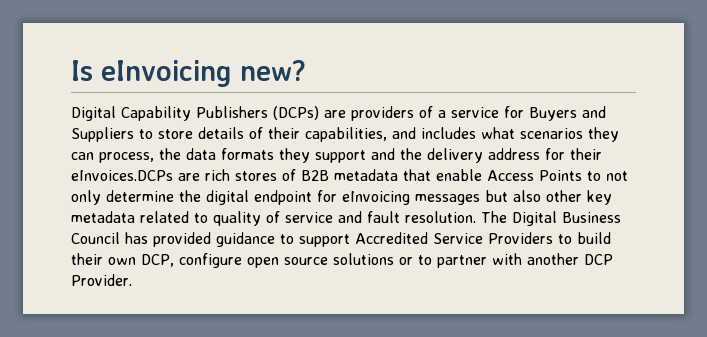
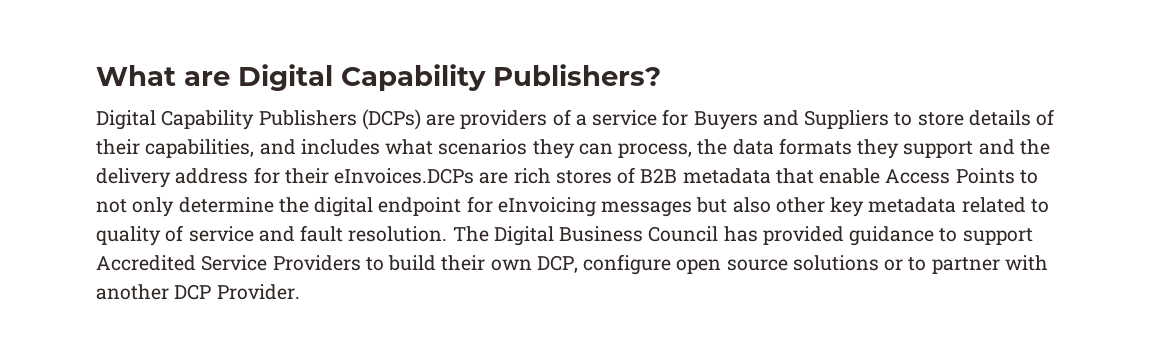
- Is eInvoicing new?
+ What are Digital Capability Publishers?

